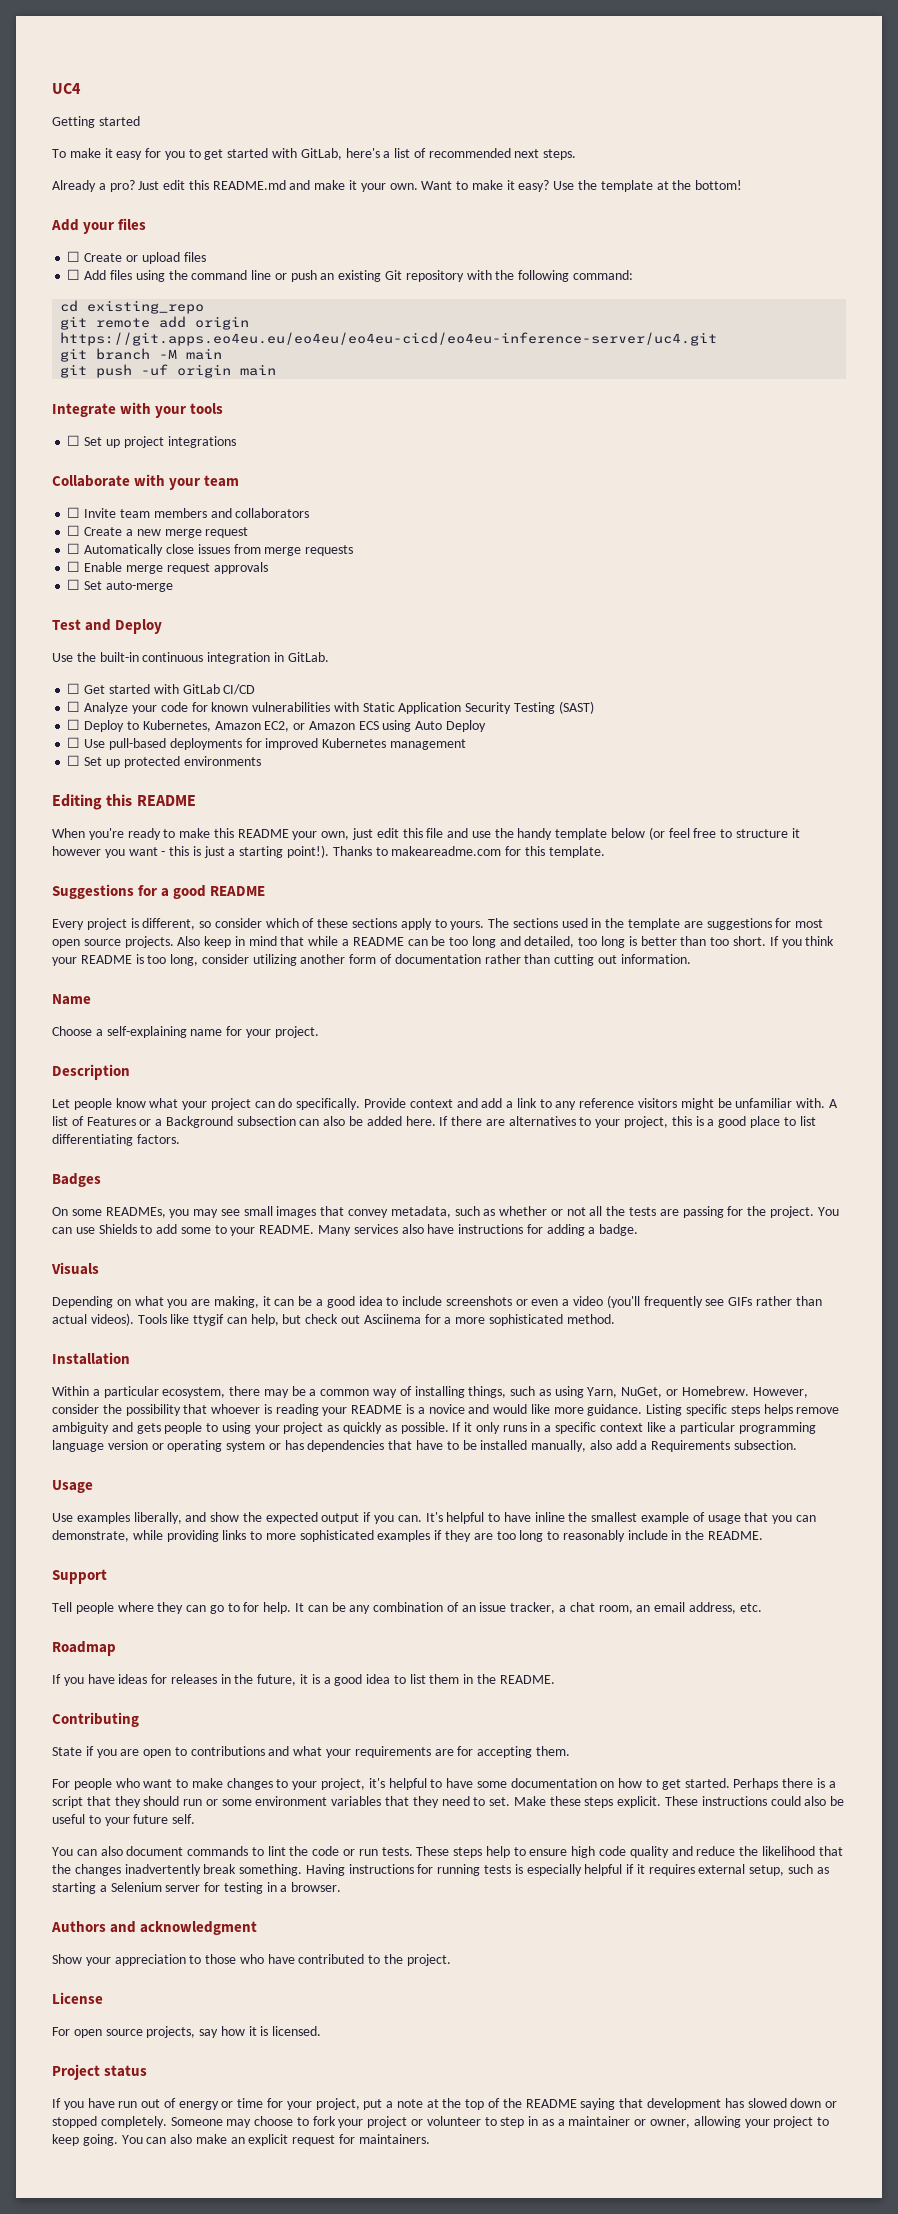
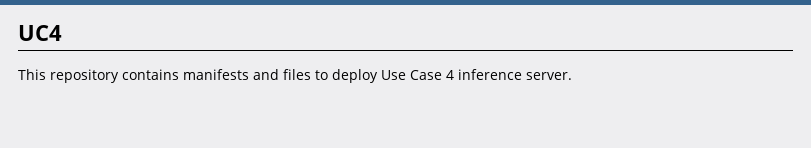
- Getting started
- To make it easy for you to get started with GitLab, here's a list of recommended next steps.
- Already a pro? Just edit this README.md and make it your own. Want to make it easy? Use the template at the bottom!
- Add your files
- ☐ Create or upload files
- ☐ Add files using the command line or push an existing Git repository with the following command:
- cd existing_repo
- git remote add origin https://git.apps.eo4eu.eu/eo4eu/eo4eu-cicd/eo4eu-inference-server/uc4.git
- git branch -M main
- git push -uf origin main
- Integrate with your tools
- ☐ Set up project integrations
- Collaborate with your team
- ☐ Invite team members and collaborators
- ☐ Create a new merge request
- ☐ Automatically close issues from merge requests
- ☐ Enable merge request approvals
- ☐ Set auto-merge
- Test and Deploy
- Use the built-in continuous integration in GitLab.
- ☐ Get started with GitLab CI/CD
- ☐ Analyze your code for known vulnerabilities with Static Application Security Testing (SAST)
- ☐ Deploy to Kubernetes, Amazon EC2, or Amazon ECS using Auto Deploy
- ☐ Use pull-based deployments for improved Kubernetes management
- ☐ Set up protected environments
- Editing this README
- When you're ready to make this README your own, just edit this file and use the handy template below (or feel free to structure it however you want - this is just a starting point!). Thanks to makeareadme.com for this template.
- Suggestions for a good README
- Every project is different, so consider which of these sections apply to yours. The sections used in the template are suggestions for most open source projects. Also keep in mind that while a README can be too long and detailed, too long is better than too short. If you think your README is too long, consider utilizing another form of documentation rather than cutting out information.
- Name
- Choose a self-explaining name for your project.
- Description
- Let people know what your project can do specifically. Provide context and add a link to any reference visitors might be unfamiliar with. A list of Features or a Background subsection can also be added here. If there are alternatives to your project, this is a good place to list differentiating factors.
- Badges
- On some READMEs, you may see small images that convey metadata, such as whether or not all the tests are passing for the project. You can use Shields to add some to your README. Many services also have instructions for adding a badge.
- Visuals
- Depending on what you are making, it can be a good idea to include screenshots or even a video (you'll frequently see GIFs rather than actual videos). Tools like ttygif can help, but check out Asciinema for a more sophisticated method.
- Installation
- Within a particular ecosystem, there may be a common way of installing things, such as using Yarn, NuGet, or Homebrew. However, consider the possibility that whoever is reading your README is a novice and would like more guidance. Listing specific steps helps remove ambiguity and gets people to using your project as quickly as possible. If it only runs in a specific context like a particular programming language version or operating system or has dependencies that have to be installed manually, also add a Requirements subsection.
- Usage
- Use examples liberally, and show the expected output if you can. It's helpful to have inline the smallest example of usage that you can demonstrate, while providing links to more sophisticated examples if they are too long to reasonably include in the README.
- Support
- Tell people where they can go to for help. It can be any combination of an issue tracker, a chat room, an email address, etc.
- Roadmap
- If you have ideas for releases in the future, it is a good idea to list them in the README.
- Contributing
- State if you are open to contributions and what your requirements are for accepting them.
- For people who want to make changes to your project, it's helpful to have some documentation on how to get started. Perhaps there is a script that they should run or some environment variables that they need to set. Make these steps explicit. These instructions could also be useful to your future self.
- You can also document commands to lint the code or run tests. These steps help to ensure high code quality and reduce the likelihood that the changes inadvertently break something. Having instructions for running tests is especially helpful if it requires external setup, such as starting a Selenium server for testing in a browser.
- Authors and acknowledgment
- Show your appreciation to those who have contributed to the project.
- License
- For open source projects, say how it is licensed.
- Project status
- If you have run out of energy or time for your project, put a note at the top of the README saying that development has slowed down or stopped completely. Someone may choose to fork your project or volunteer to step in as a maintainer or owner, allowing your project to keep going. You can also make an explicit request for maintainers.
+ This repository contains manifests and files to deploy Use Case 4 inference server.

